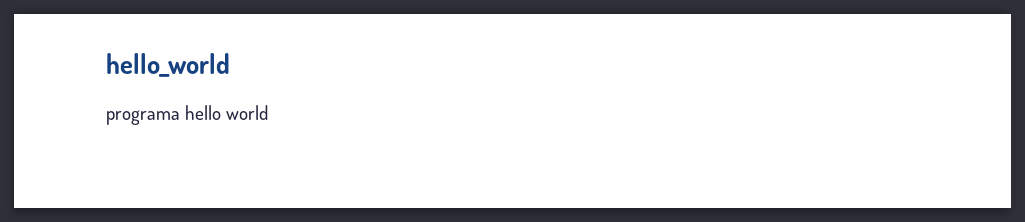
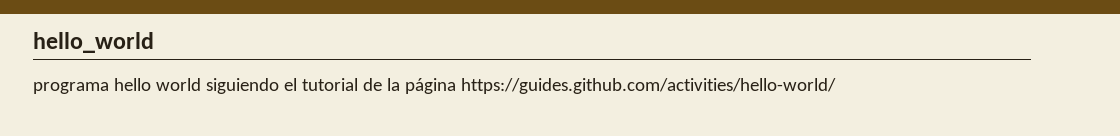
- programa hello world
+ programa hello world siguiendo el tutorial de la página https://guides.github.com/activities/hello-world/

